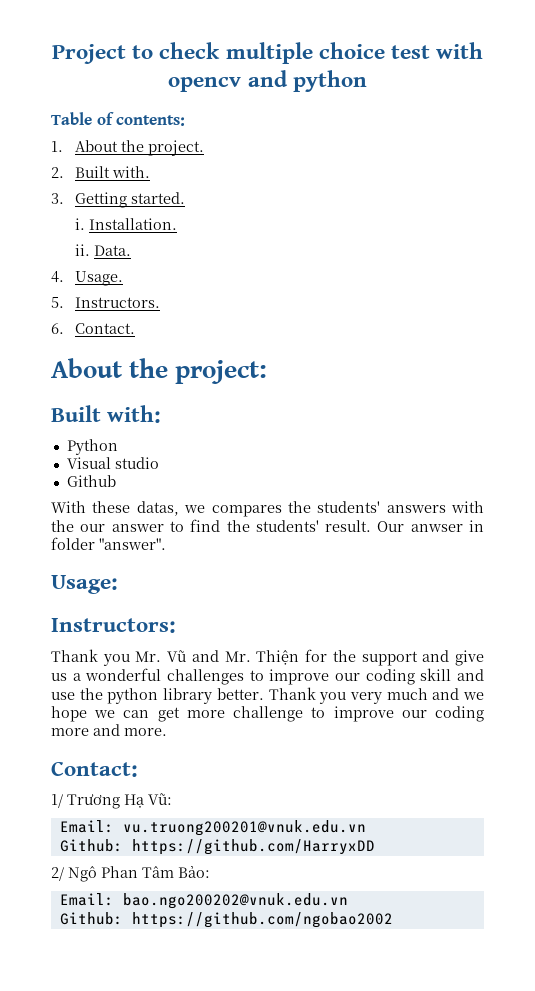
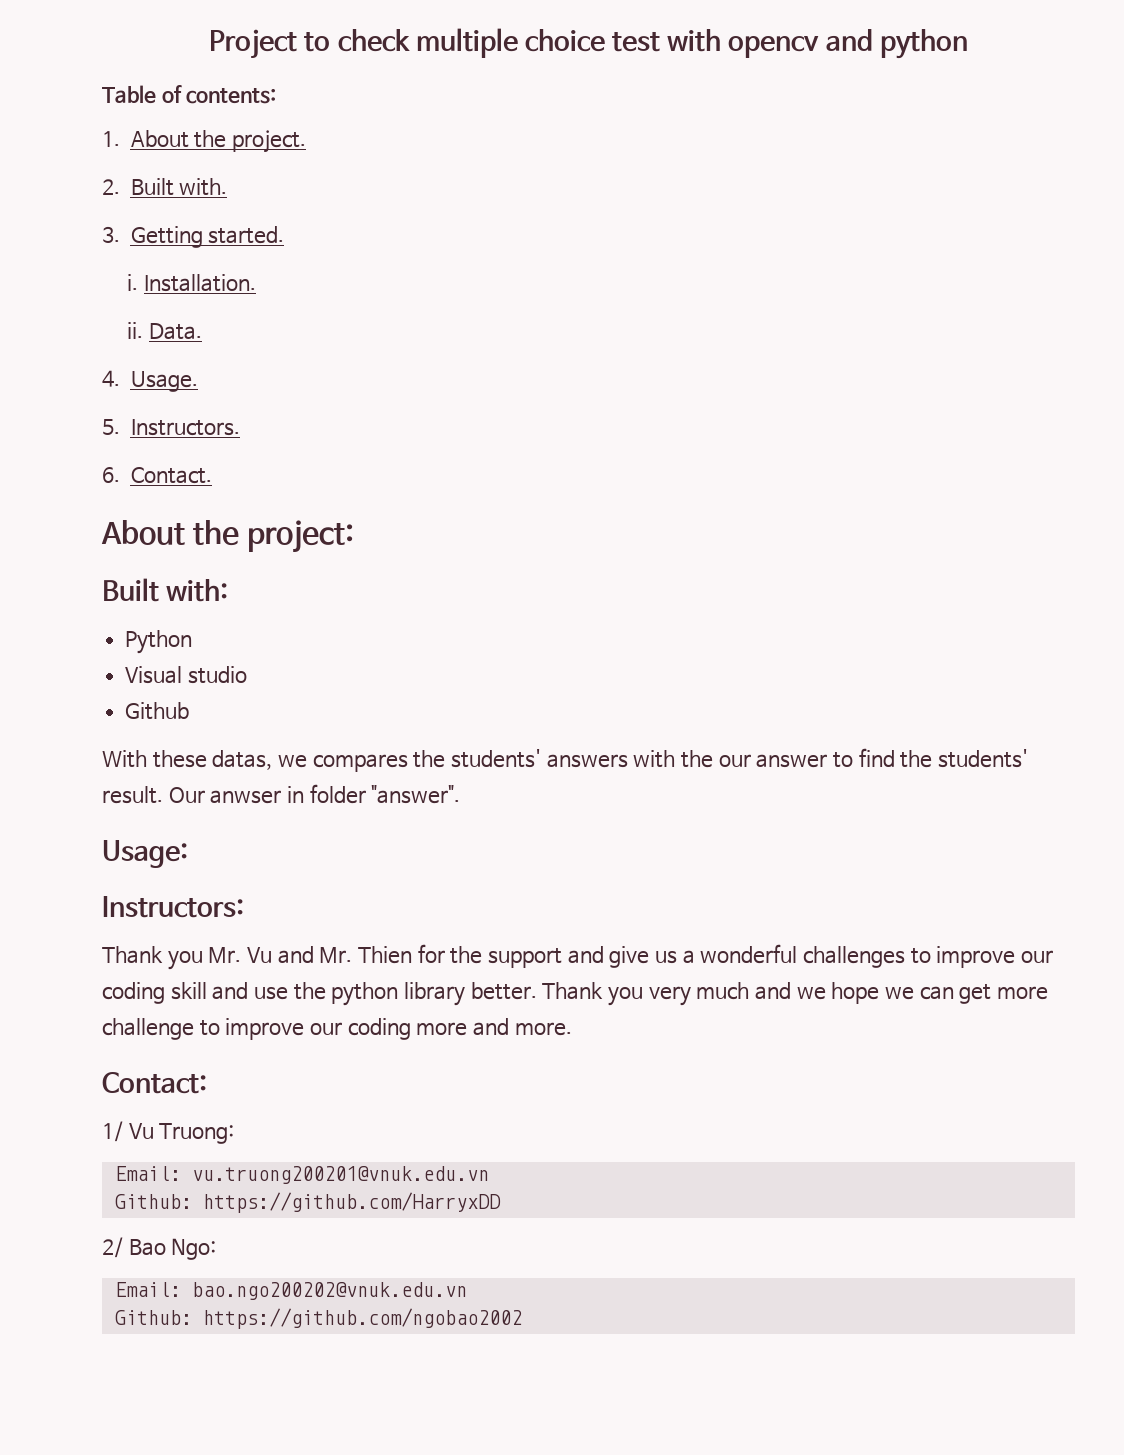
- Thank you Mr. Vũ and Mr. Thiện for the support and give us a wonderful challenges to improve our coding skill and use the python library better.
+ Thank you Mr. Vu and Mr. Thien for the support and give us a wonderful challenges to improve our coding skill and use the python library better.
- 1/ Trương Hạ Vũ:
+ 1/ Vu Truong:
- 2/ Ngô Phan Tâm Bảo:
+ 2/ Bao Ngo:

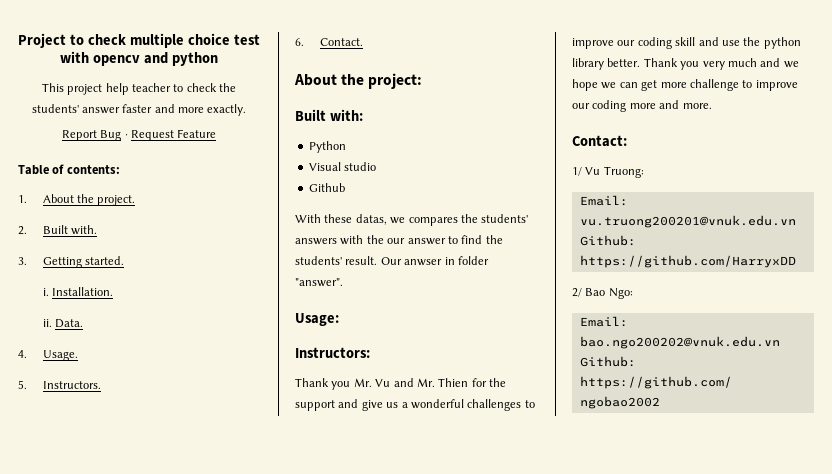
+ This project help teacher to check the students' answer faster and more exactly.
+ Report Bug · Request Feature

